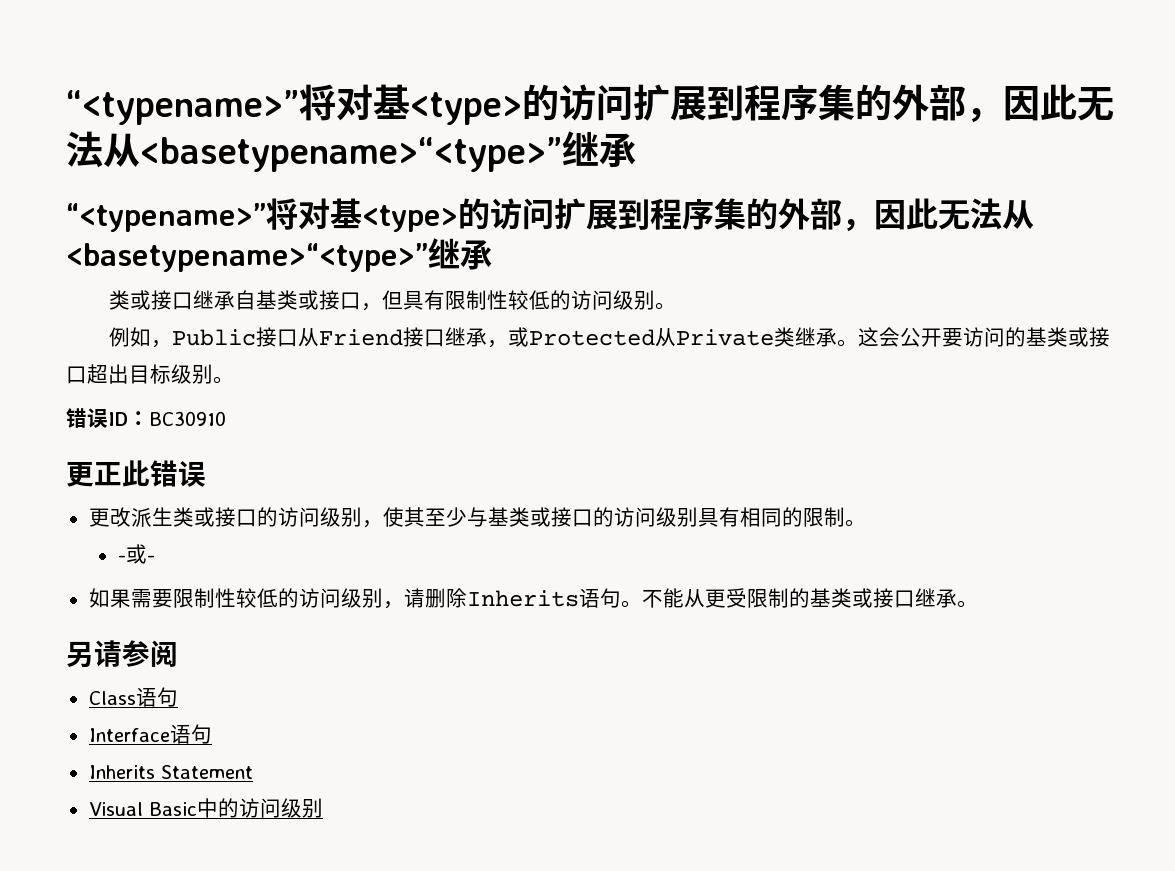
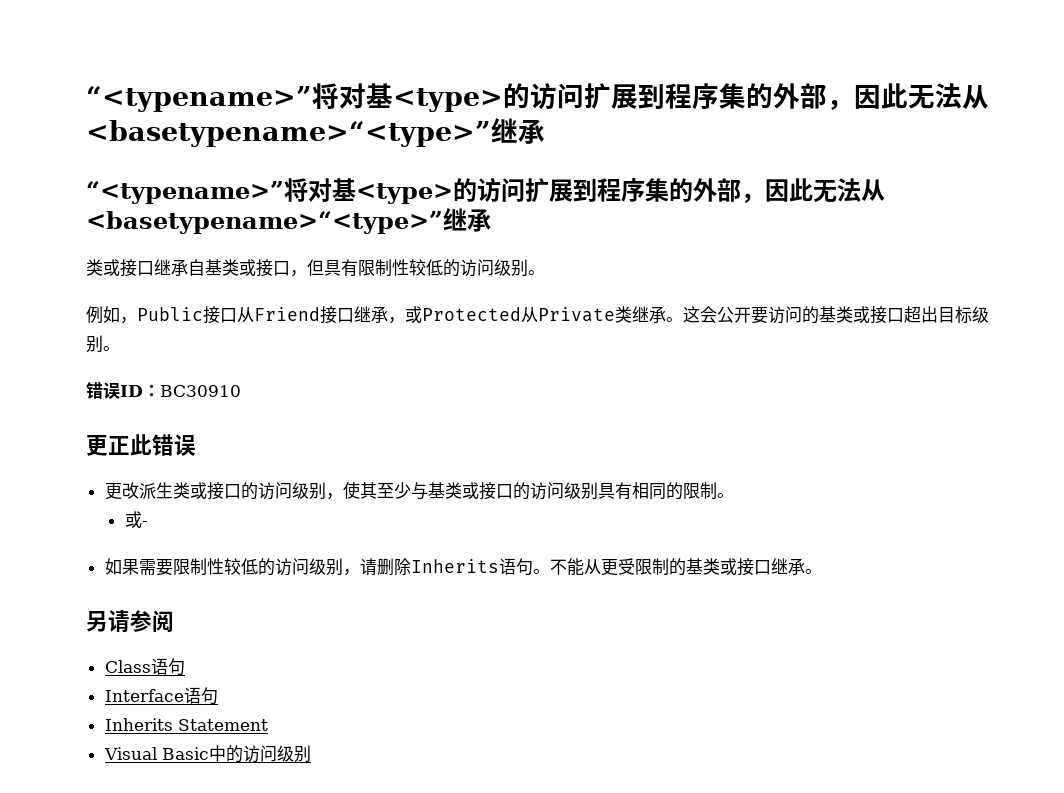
- -或-
+ 或-

